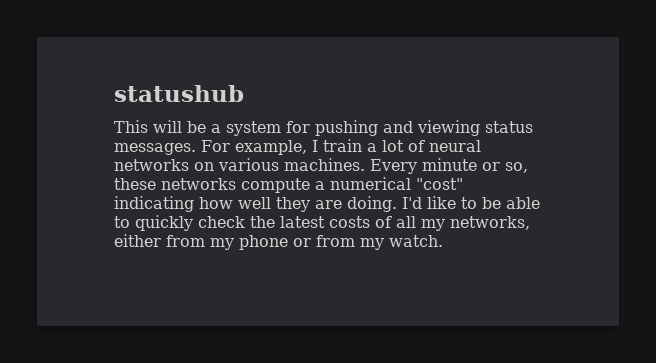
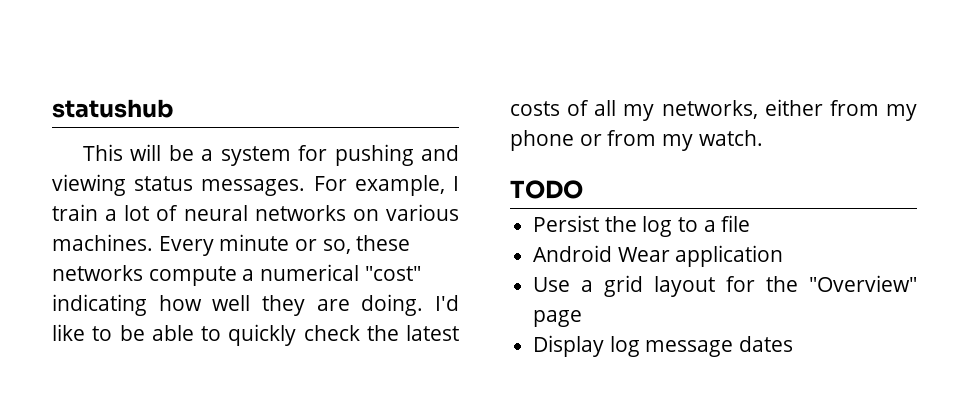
+ TODO
+ Persist the log to a file
+ Android Wear application
+ Use a grid layout for the "Overview" page
+ Display log message dates

